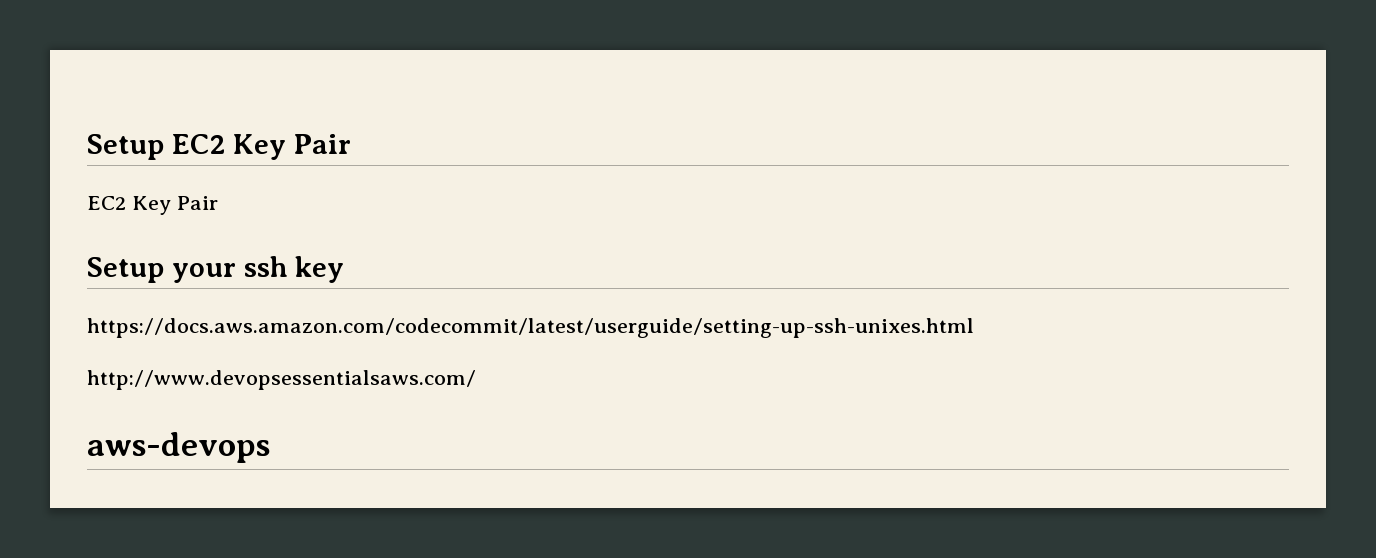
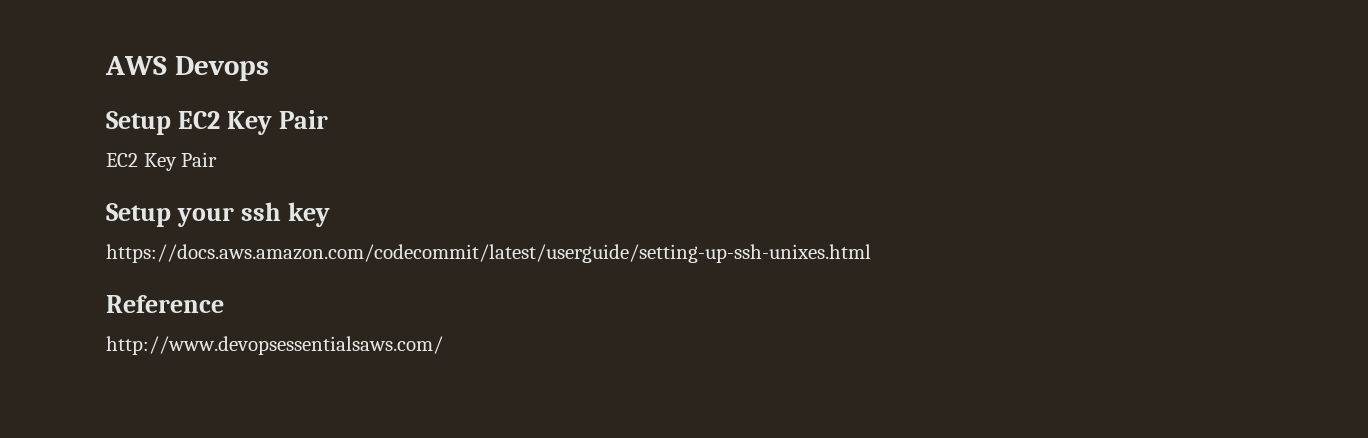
+ AWS Devops
+ Reference
- aws-devops

